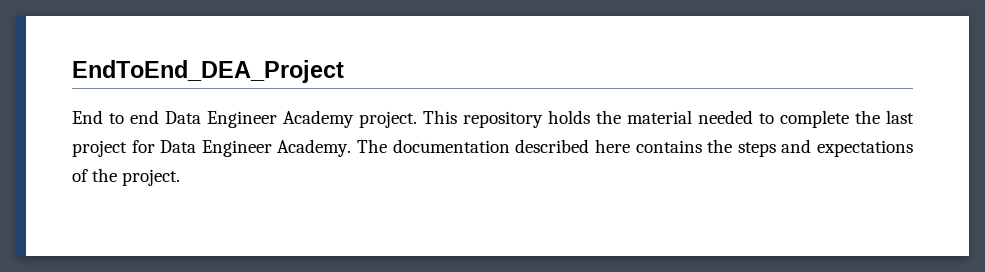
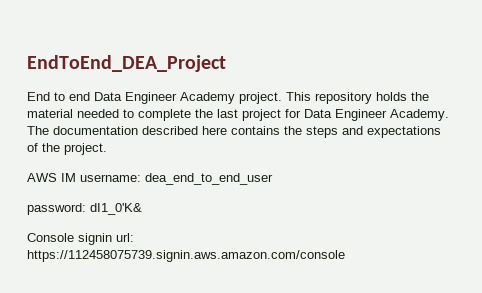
+ AWS IM username: dea_end_to_end_user
+ password: dI1_0'K&
+ Console signin url: https://112458075739.signin.aws.amazon.com/console

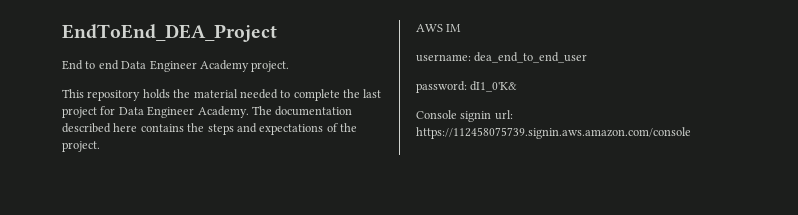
- End to end Data Engineer Academy project. This repository holds the material needed to complete the last project for Data Engineer Academy.
+ End to end Data Engineer Academy project.
+ This repository holds the material needed to complete the last project for Data Engineer Academy.
- AWS IM username: dea_end_to_end_user
+ AWS IM
+ username: dea_end_to_end_user

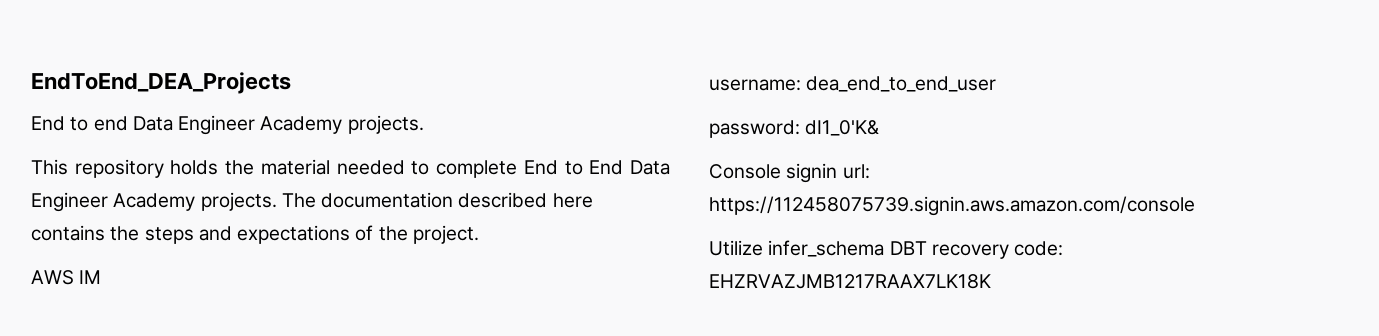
- EndToEnd_DEA_Project
+ EndToEnd_DEA_Projects
- End to end Data Engineer Academy project.
+ End to end Data Engineer Academy projects.
- This repository holds the material needed to complete the last project for Data Engineer Academy.
+ This repository holds the material needed to complete End to End Data Engineer Academy projects.
+ Utilize infer_schema DBT recovery code: EHZRVAZJMB1217RAAX7LK18K

